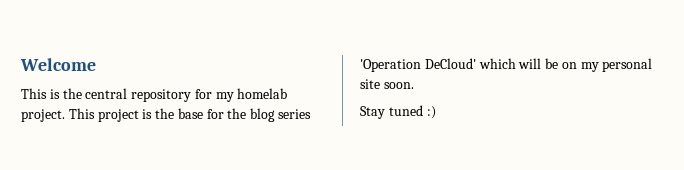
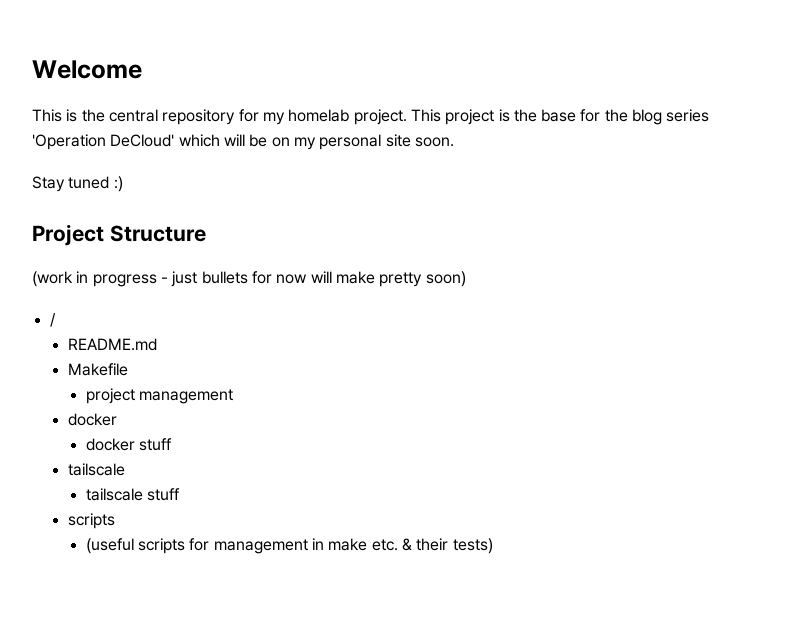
+ Project Structure
+ (work in progress - just bullets for now will make pretty soon)
+ /
+ README.md
+ Makefile
+ project management
+ docker
+ docker stuff
+ tailscale
+ tailscale stuff
+ scripts
+ (useful scripts for management in make etc. & their tests)

